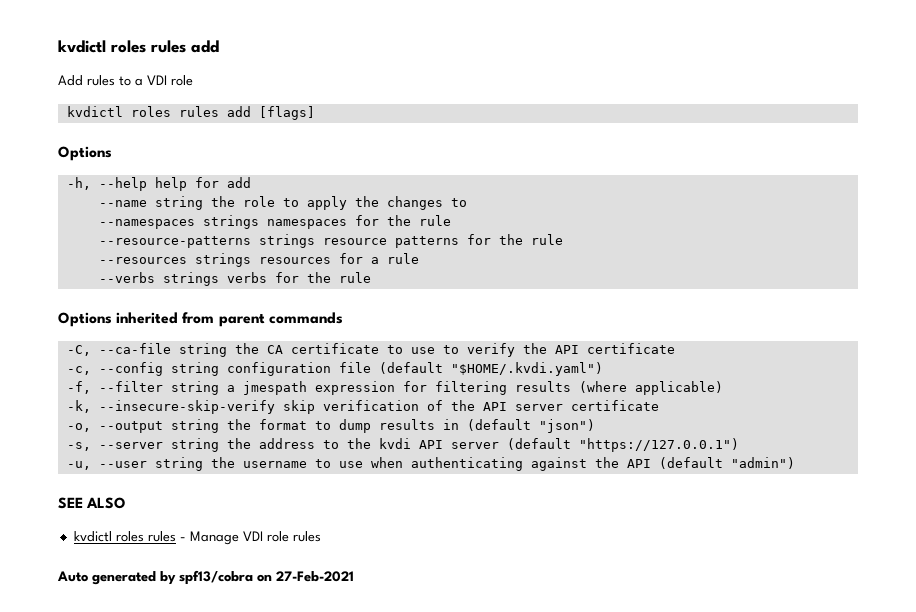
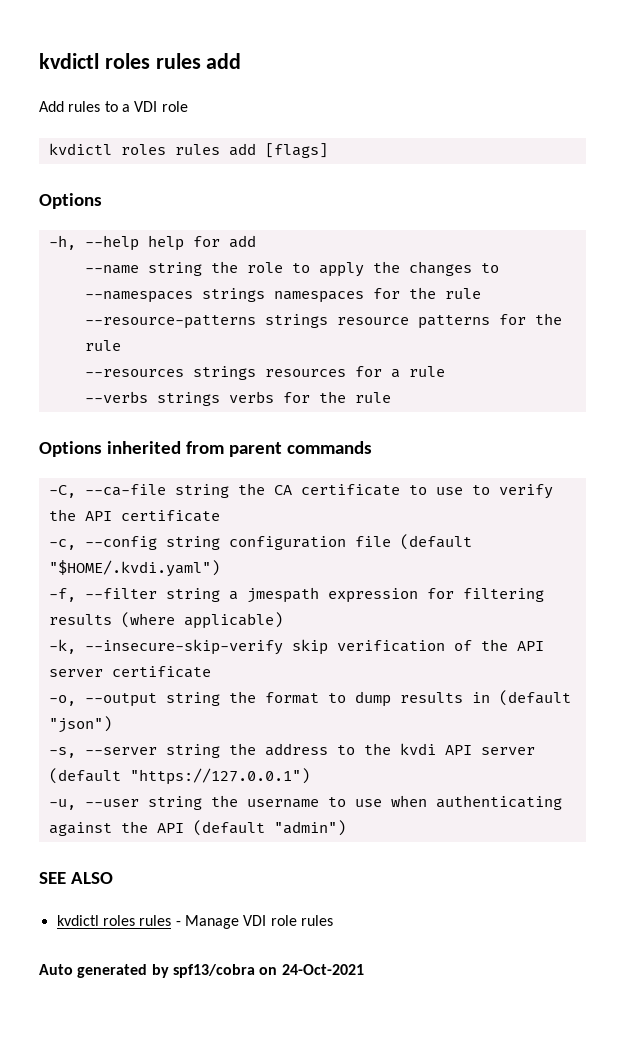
- Auto generated by spf13/cobra on 27-Feb-2021
+ Auto generated by spf13/cobra on 24-Oct-2021

